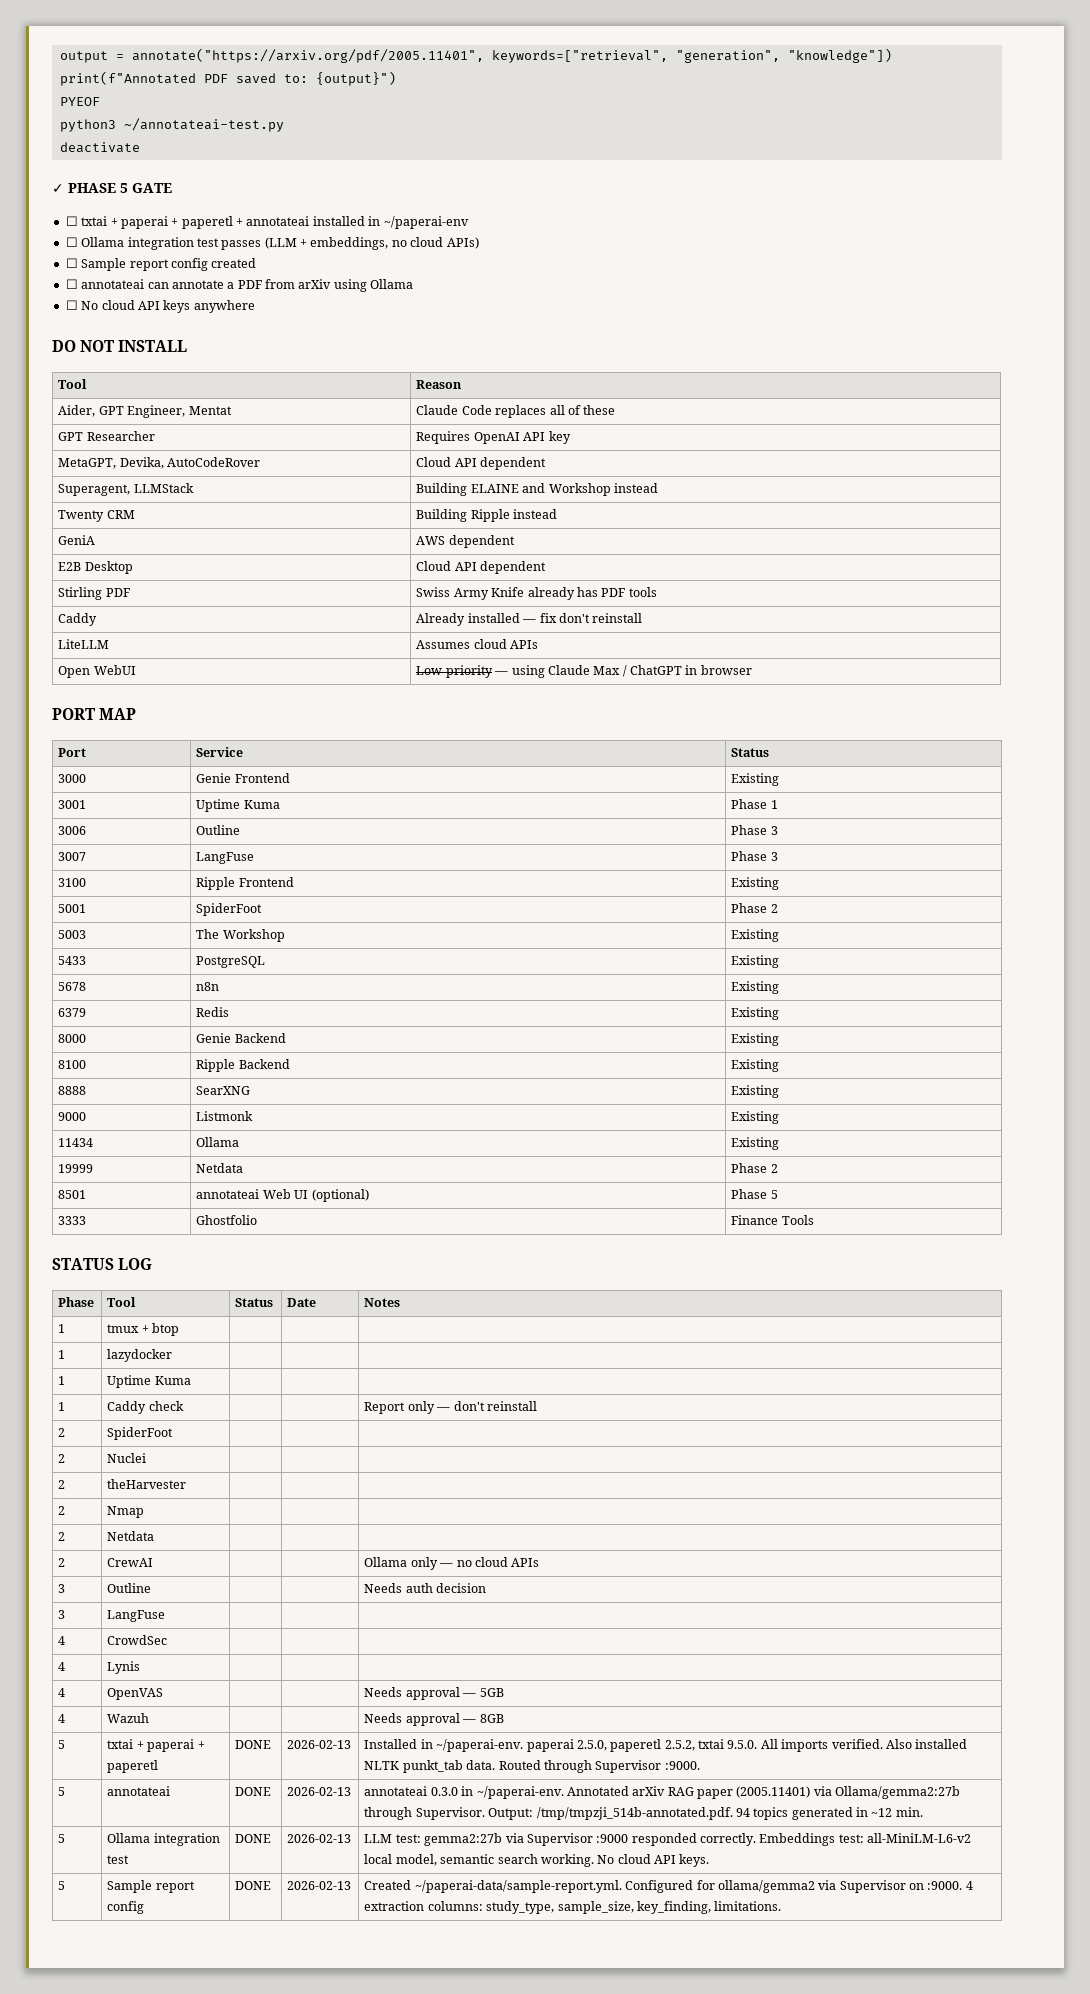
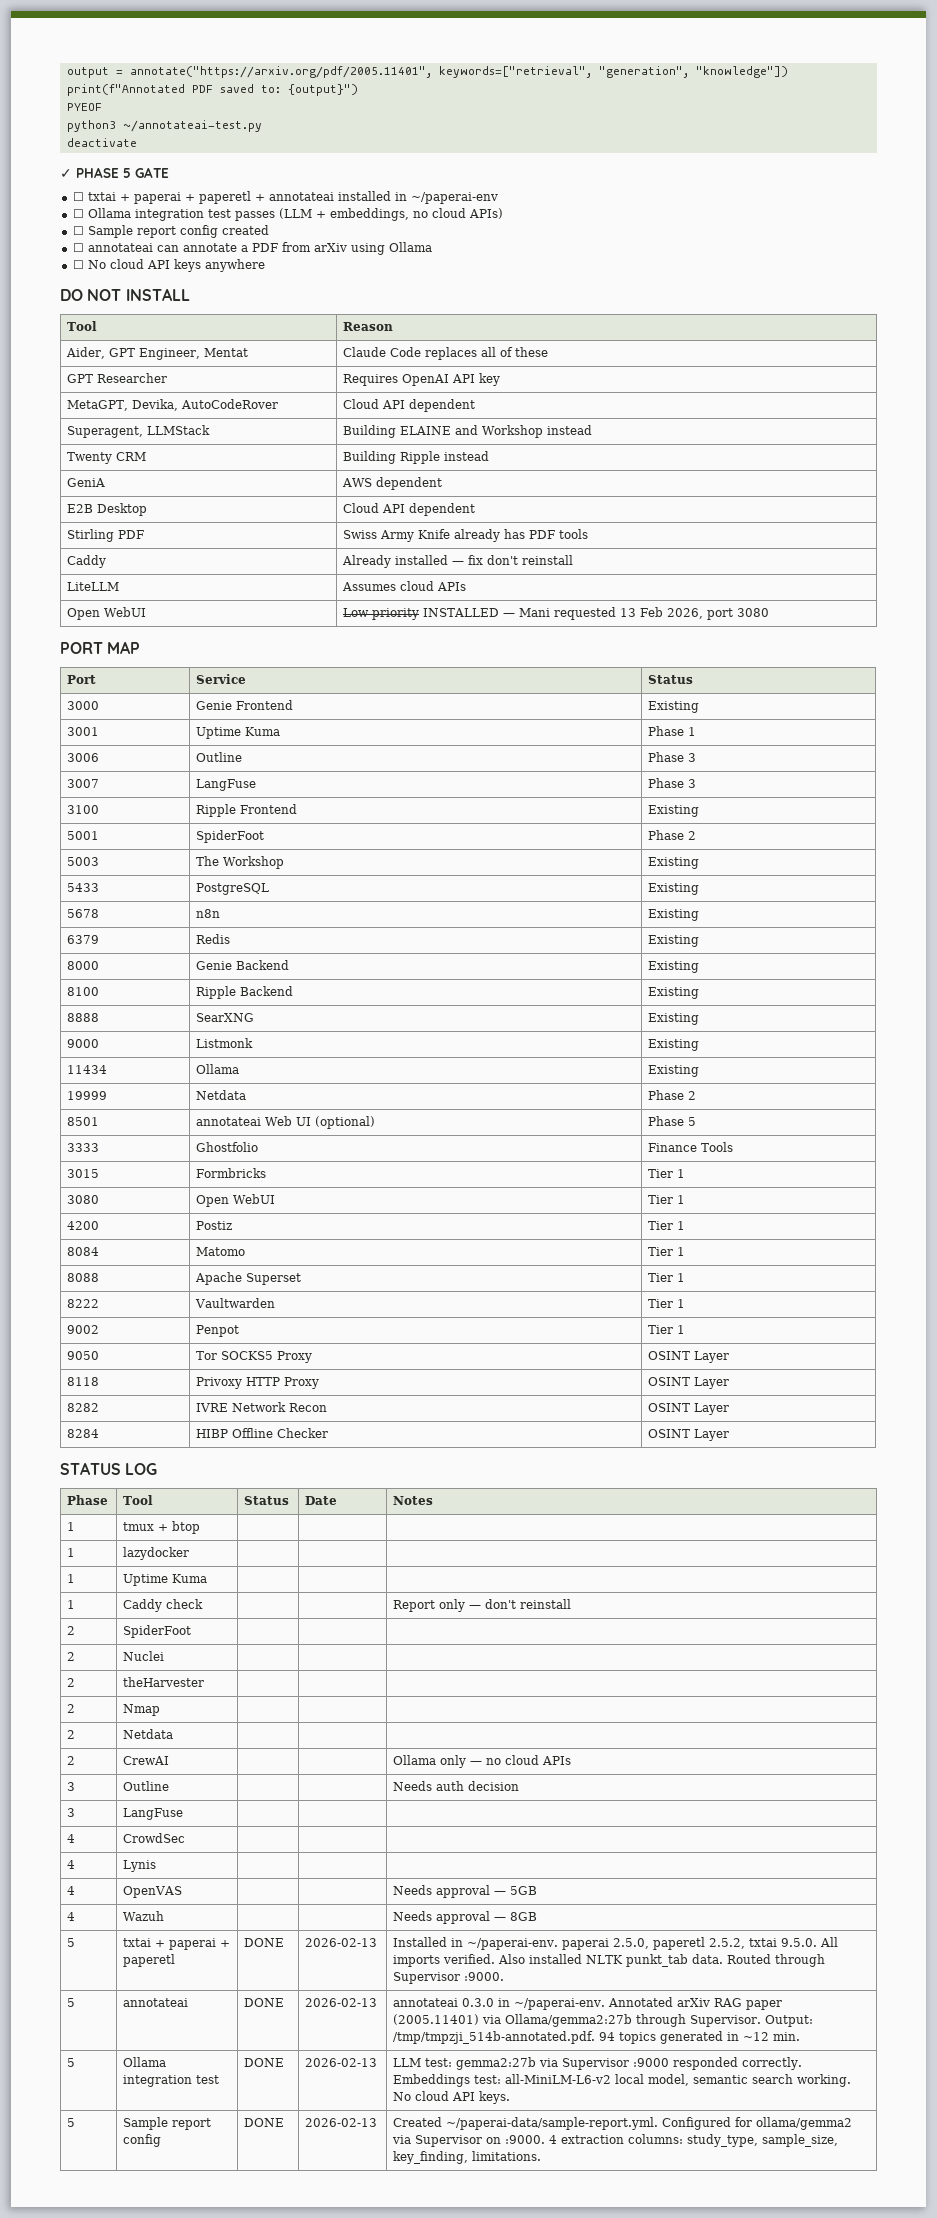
- Open WebUI | Low priority — using Claude Max / ChatGPT in browser
+ Open WebUI | Low priority INSTALLED — Mani requested 13 Feb 2026, port 3080
+ 3015 | Formbricks | Tier 1
+ 3080 | Open WebUI | Tier 1
+ 4200 | Postiz | Tier 1
+ 8084 | Matomo | Tier 1
+ 8088 | Apache Superset | Tier 1
+ 8222 | Vaultwarden | Tier 1
+ 9002 | Penpot | Tier 1
+ 9050 | Tor SOCKS5 Proxy | OSINT Layer
+ 8118 | Privoxy HTTP Proxy | OSINT Layer
+ 8282 | IVRE Network Recon | OSINT Layer
+ 8284 | HIBP Offline Checker | OSINT Layer

